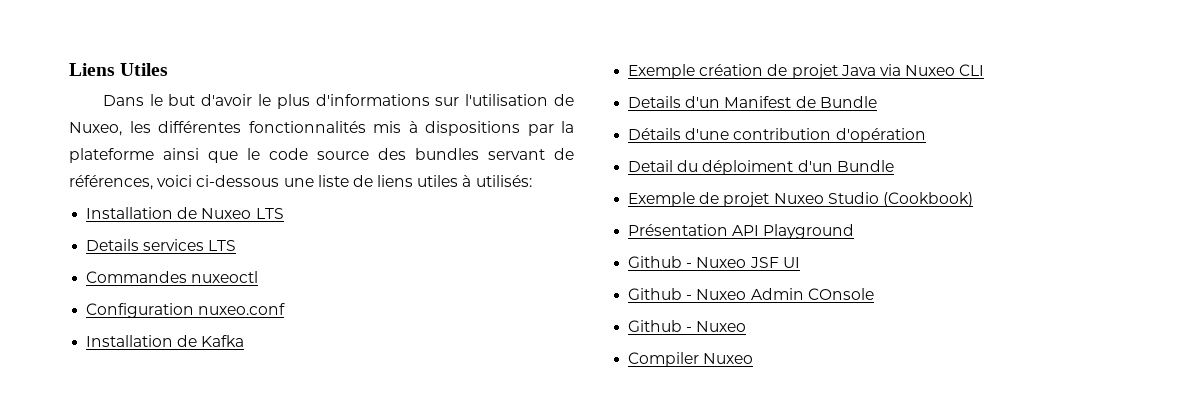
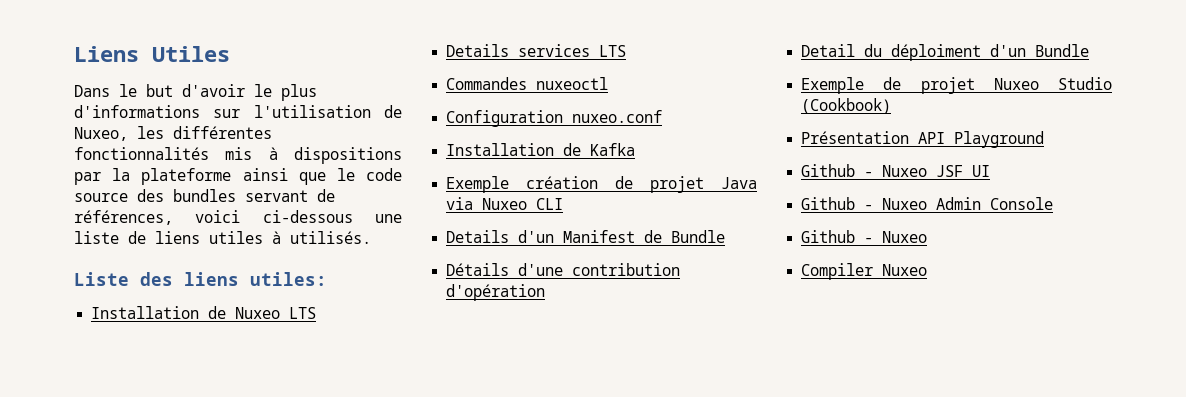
- Dans le but d'avoir le plus d'informations sur l'utilisation de Nuxeo, les différentes fonctionnalités mis à dispositions par la plateforme ainsi que le code source des bundles servant de références, voici ci-dessous une liste de liens utiles à utilisés:
+ Dans le but d'avoir le plus d'informations sur l'utilisation de Nuxeo, les différentes fonctionnalités mis à dispositions par la plateforme ainsi que le code source des bundles servant de références, voici ci-dessous une liste de liens utiles à utilisés.
+ Liste des liens utiles:
- Github - Nuxeo Admin COnsole
+ Github - Nuxeo Admin Console

